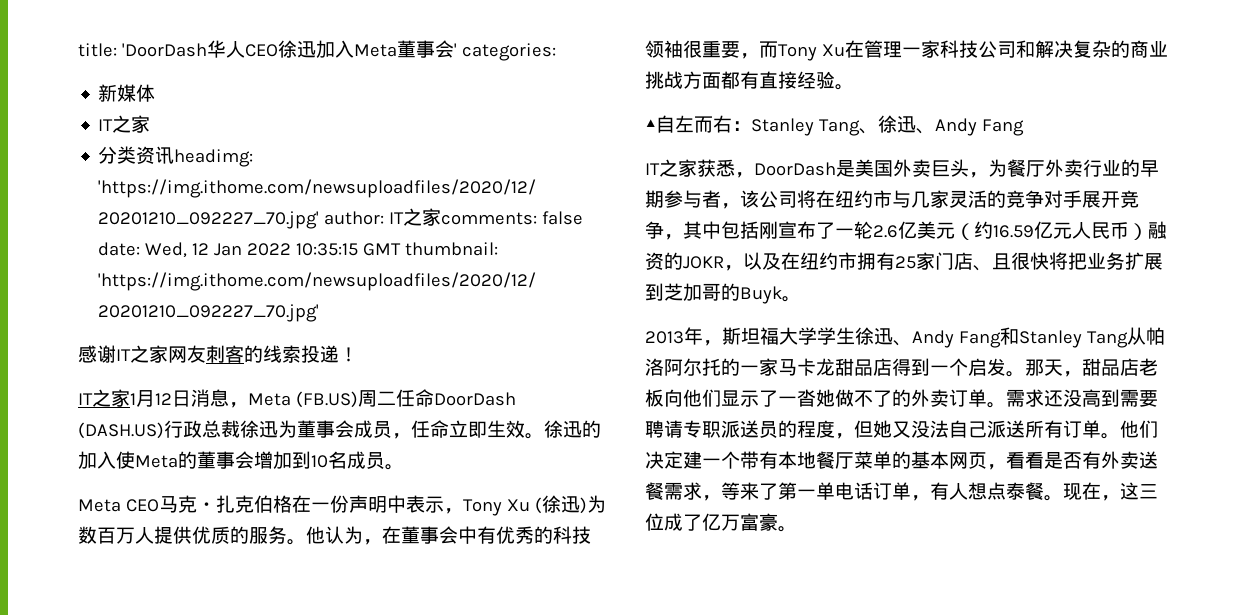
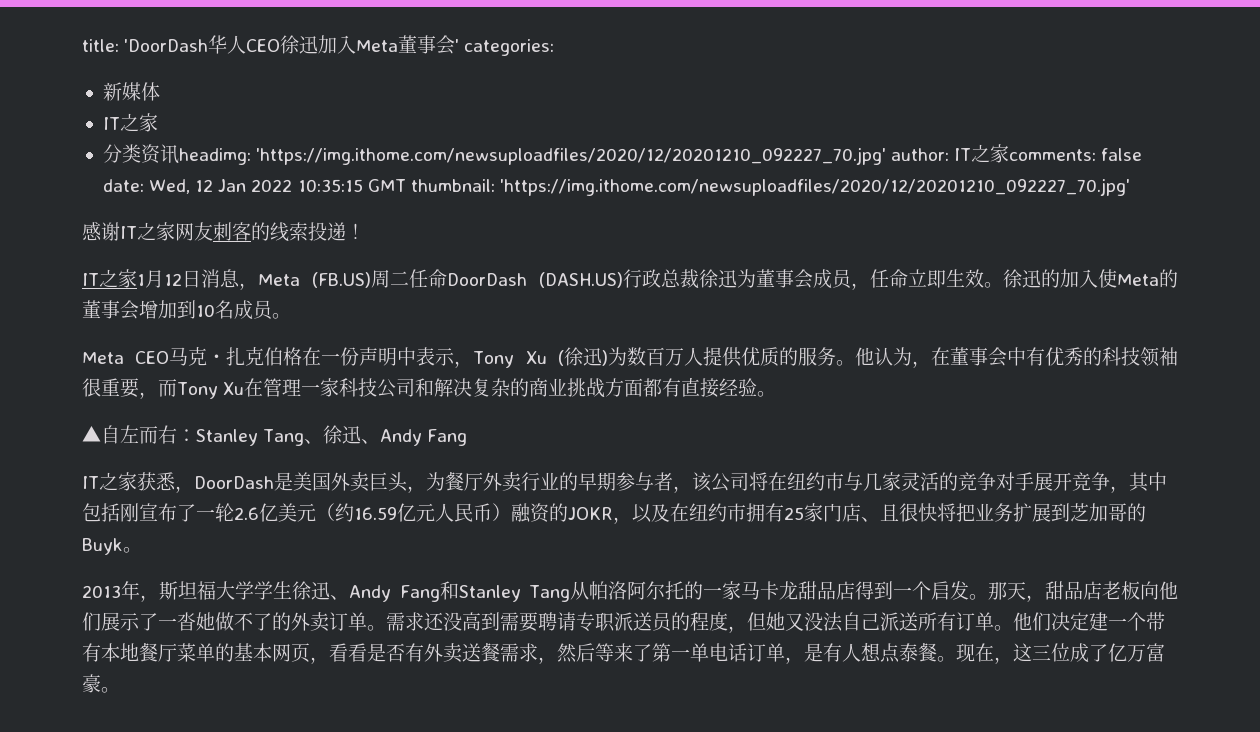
- 那天，甜品店老板向他们显示了一沓她做不了的外卖订单。
+ 那天，甜品店老板向他们展示了一沓她做不了的外卖订单。
- 他们决定建一个带有本地餐厅菜单的基本网页，看看是否有外卖送餐需求，等来了第一单电话订单，有人想点泰餐。
+ 他们决定建一个带有本地餐厅菜单的基本网页，看看是否有外卖送餐需求，然后等来了第一单电话订单，是有人想点泰餐。

